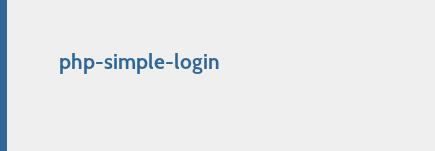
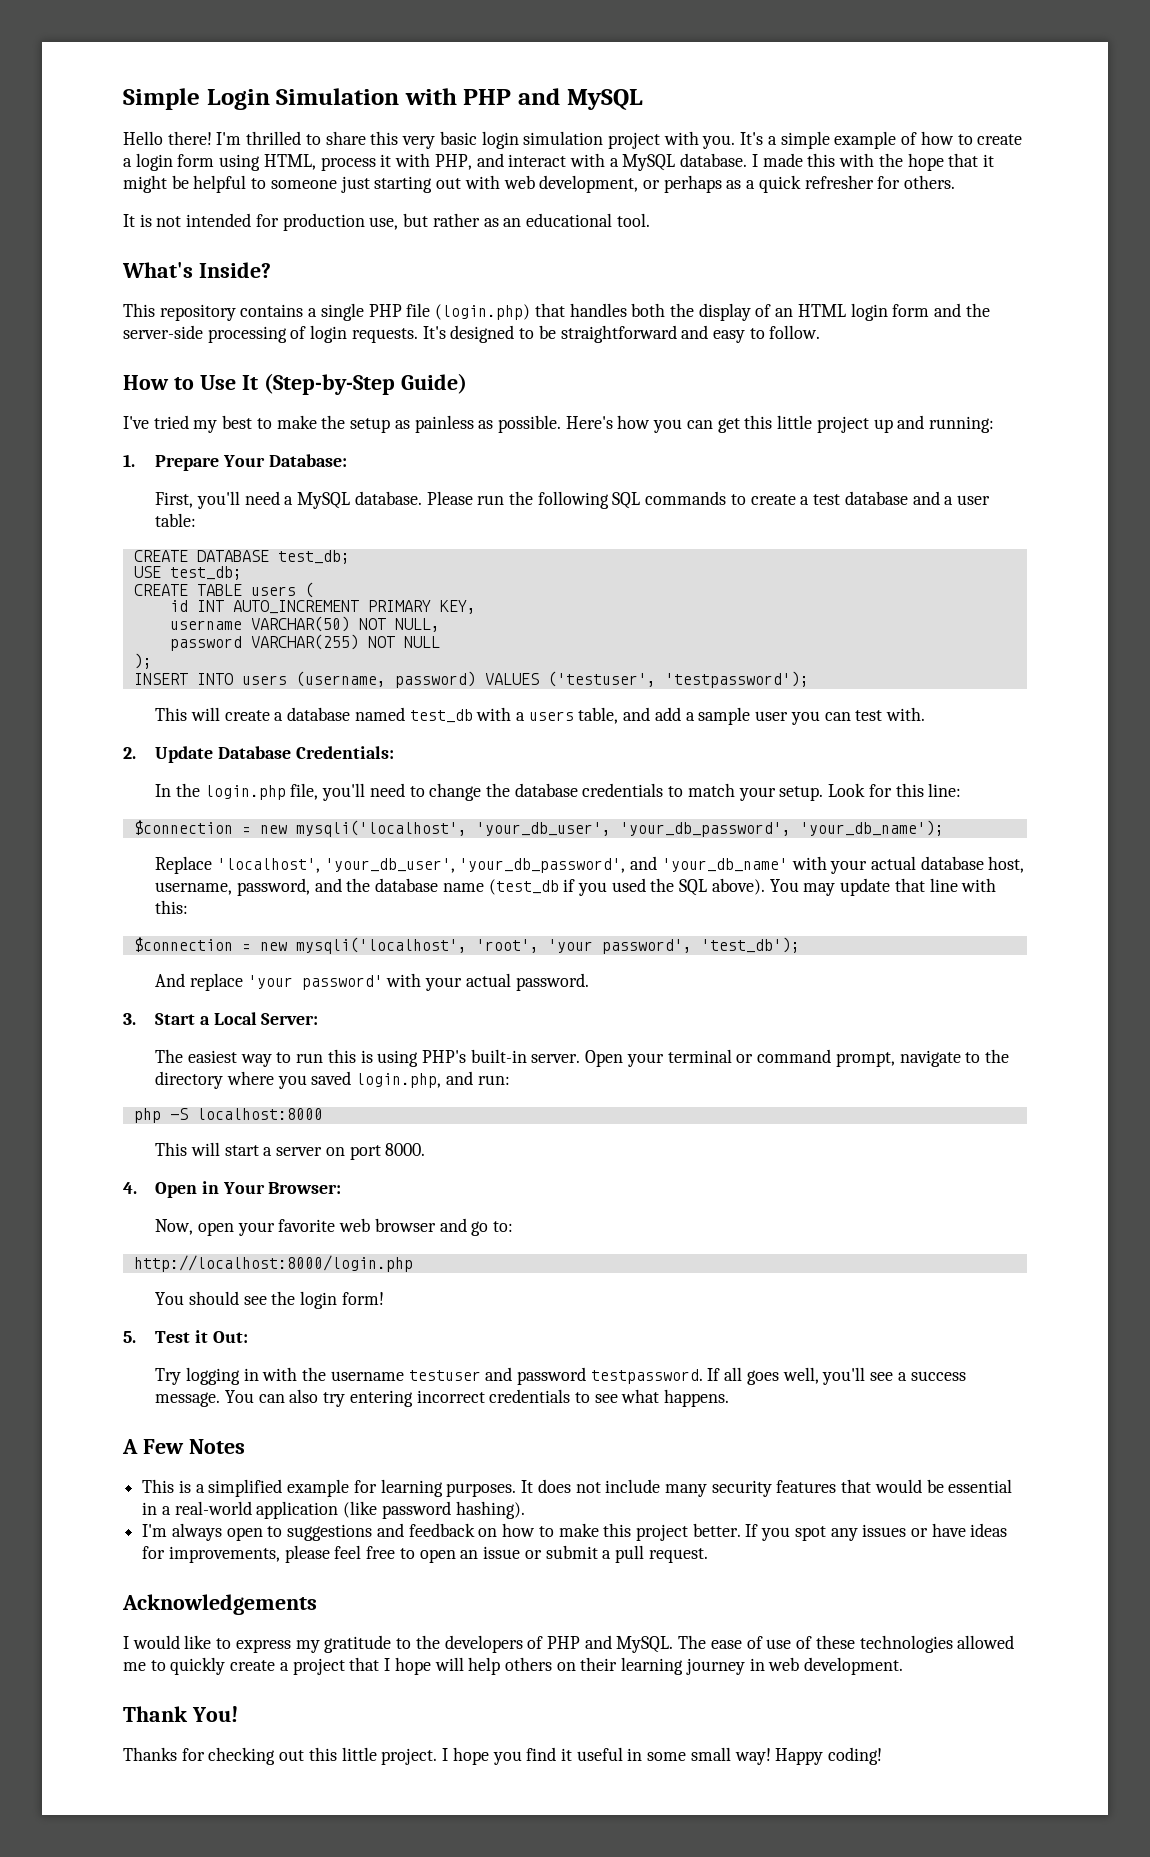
- php-simple-login
+ Simple Login Simulation with PHP and MySQL
+ Hello there! I'm thrilled to share this very basic login simulation project with you. It's a simple example of how to create a login form using HTML, process it with PHP, and interact with a MySQL database. I made this with the hope that it might be helpful to someone just starting out with web development, or perhaps as a quick refresher for others.
+ It is not intended for production use, but rather as an educational tool.
+ What's Inside?
+ This repository contains a single PHP file (login.php) that handles both the display of an HTML login form and the server-side processing of login requests. It's designed to be straightforward and easy to follow.
+ How to Use It (Step-by-Step Guide)
+ I've tried my best to make the setup as painless as possible. Here's how you can get this little project up and running:
+ 1. Prepare Your Database:
+ First, you'll need a MySQL database. Please run the following SQL commands to create a test database and a user table:
+ CREATE DATABASE test_db;
+ USE test_db;
+ CREATE TABLE users (
+ id INT AUTO_INCREMENT PRIMARY KEY,
+ username VARCHAR(50) NOT NULL,
+ password VARCHAR(255) NOT NULL
+ );
+ INSERT INTO users (username, password) VALUES ('testuser', 'testpassword');
+ This will create a database named test_db with a users table, and add a sample user you can test with.
+ 2. Update Database Credentials:
+ In the login.php file, you'll need to change the database credentials to match your setup. Look for this line:
+ $connection = new mysqli('localhost', 'your_db_user', 'your_db_password', 'your_db_name');
+ Replace 'localhost', 'your_db_user', 'your_db_password', and 'your_db_name' with your actual database host, username, password, and the database name (test_db if you used the SQL above). You may update that line with this:
+ $connection = new mysqli('localhost', 'root', 'your password', 'test_db');
+ And replace 'your password' with your actual password.
+ 3. Start a Local Server:
+ The easiest way to run this is using PHP's built-in server. Open your terminal or command prompt, navigate to the directory where you saved login.php, and run:
+ php -S localhost:8000
+ This will start a server on port 8000.
+ 4. Open in Your Browser:
+ Now, open your favorite web browser and go to:
+ http://localhost:8000/login.php
+ You should see the login form!
+ 5. Test it Out:
+ Try logging in with the username testuser and password testpassword. If all goes well, you'll see a success message. You can also try entering incorrect credentials to see what happens.
+ A Few Notes
+ This is a simplified example for learning purposes. It does not include many security features that would be essential in a real-world application (like password hashing).
+ I'm always open to suggestions and feedback on how to make this project better. If you spot any issues or have ideas for improvements, please feel free to open an issue or submit a pull request.
+ Acknowledgements
+ I would like to express my gratitude to the developers of PHP and MySQL. The ease of use of these technologies allowed me to quickly create a project that I hope will help others on their learning journey in web development.
+ Thank You!
+ Thanks for checking out this little project. I hope you find it useful in some small way! Happy coding!

